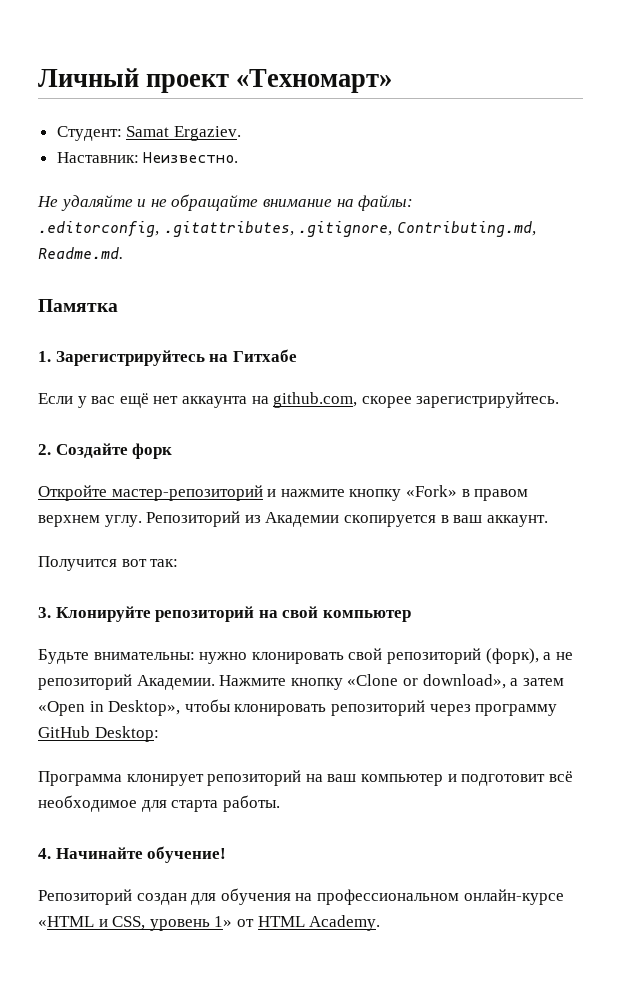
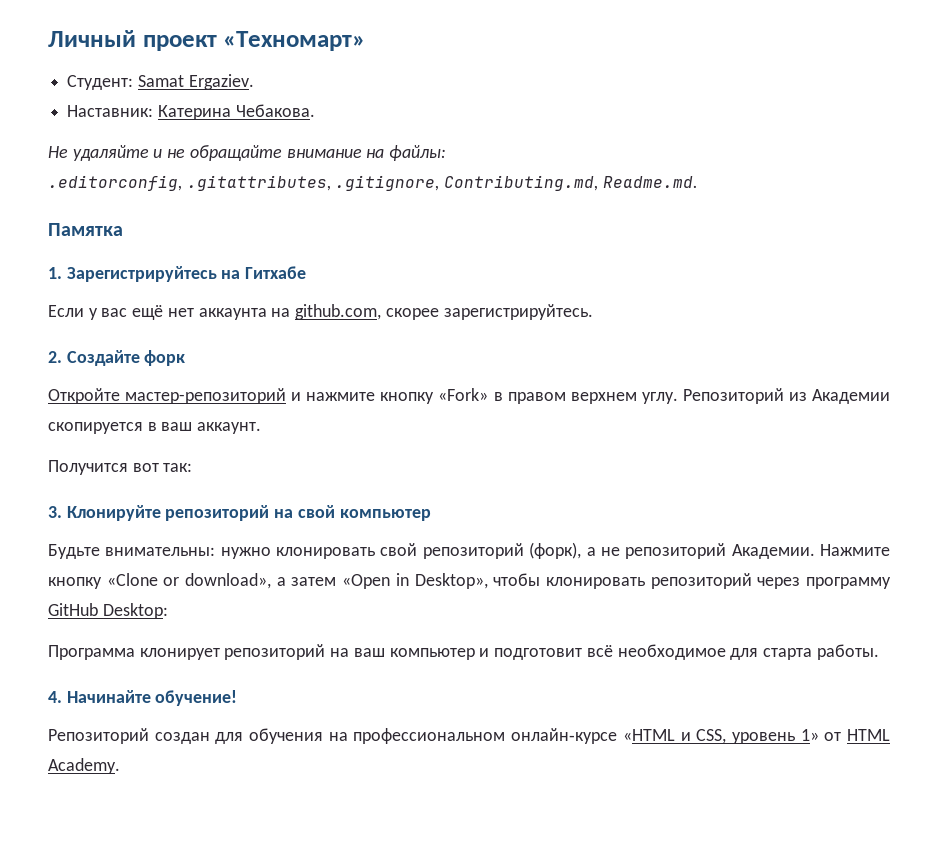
- Наставник: Неизвестно.
+ Наставник: Катерина Чебакова.

